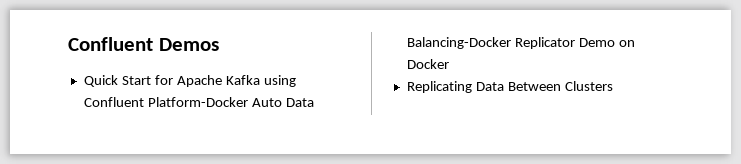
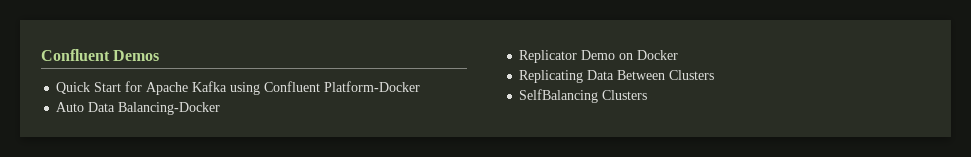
- Quick Start for Apache Kafka using Confluent Platform-Docker Auto Data Balancing-Docker Replicator Demo on Docker
+ Quick Start for Apache Kafka using Confluent Platform-Docker
+ Auto Data Balancing-Docker
+ Replicator Demo on Docker
+ SelfBalancing Clusters

